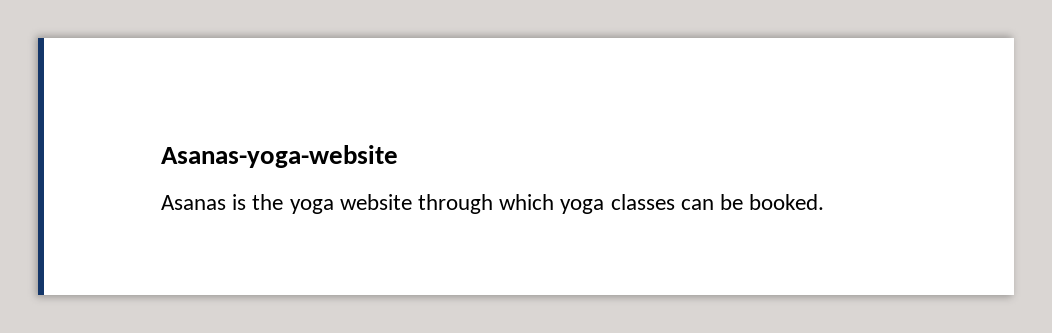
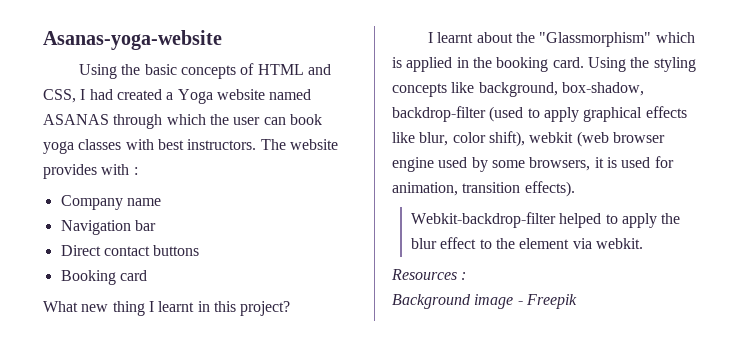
- Asanas is the yoga website through which yoga classes can be booked.
+ Using the basic concepts of HTML and CSS, I had created a Yoga website named ASANAS through which the user can book yoga classes with best instructors. The website provides with :
+ Company name
+ Navigation bar
+ Direct contact buttons
+ Booking card
+ What new thing I learnt in this project?
+ I learnt about the "Glassmorphism" which is applied in the booking card. Using the styling concepts like background, box-shadow, backdrop-filter (used to apply graphical effects like blur, color shift), webkit (web browser engine used by some browsers, it is used for animation, transition effects).
+ Webkit-backdrop-filter helped to apply the blur effect to the element via webkit.
+ Resources :
+ Background image - Freepik

